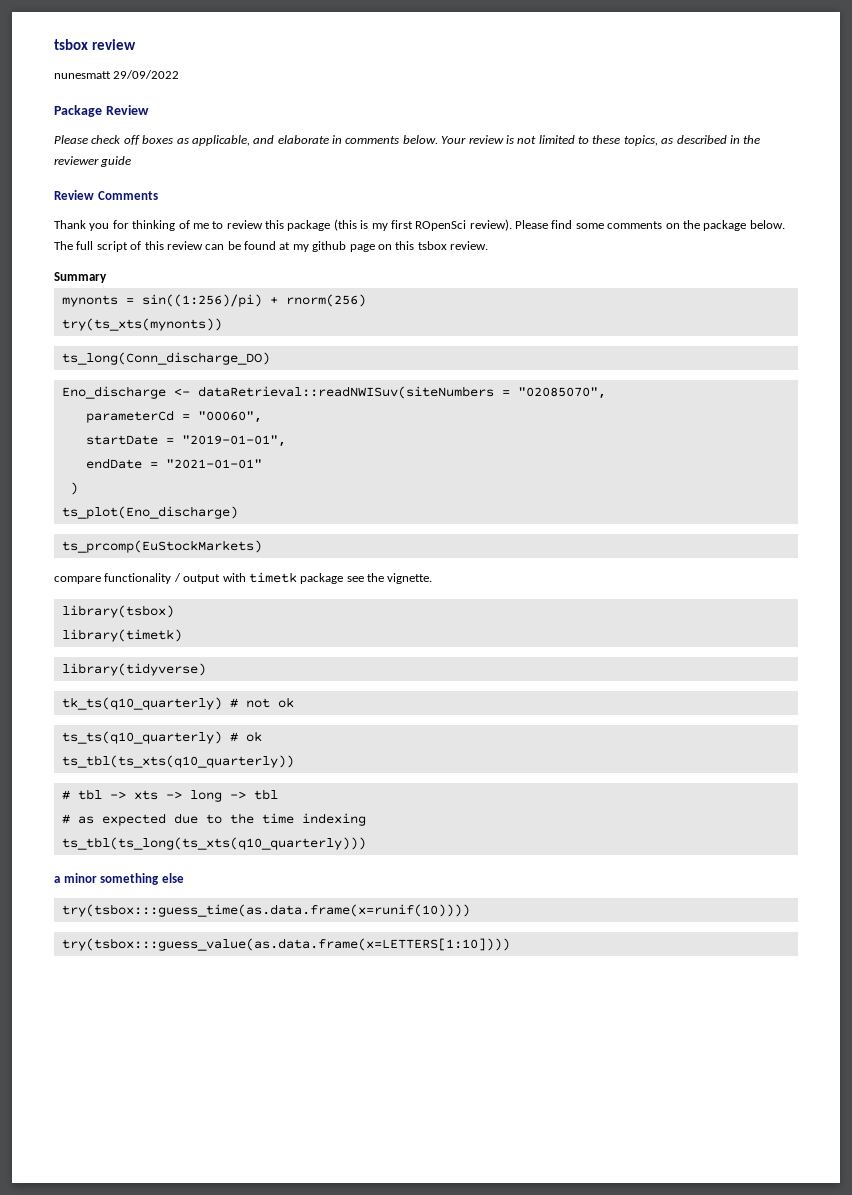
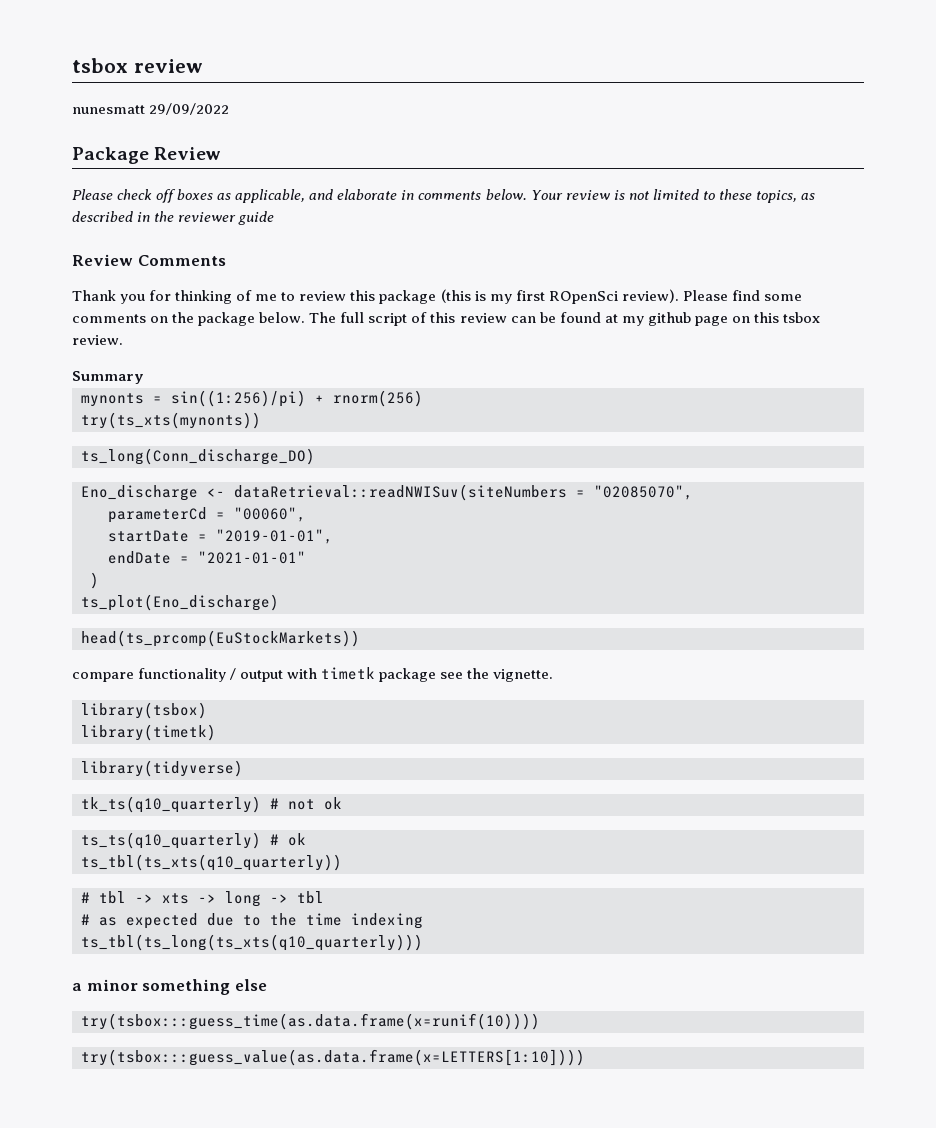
- ts_prcomp(EuStockMarkets)
+ head(ts_prcomp(EuStockMarkets))

